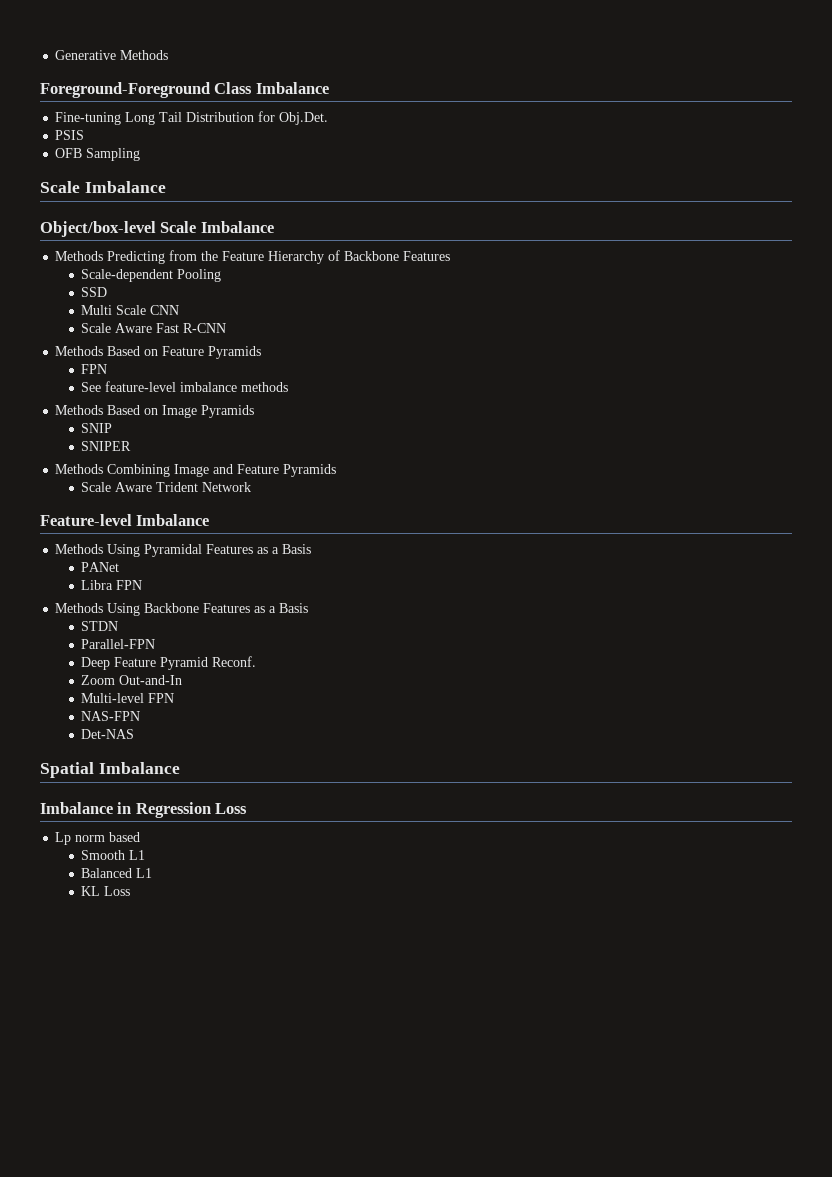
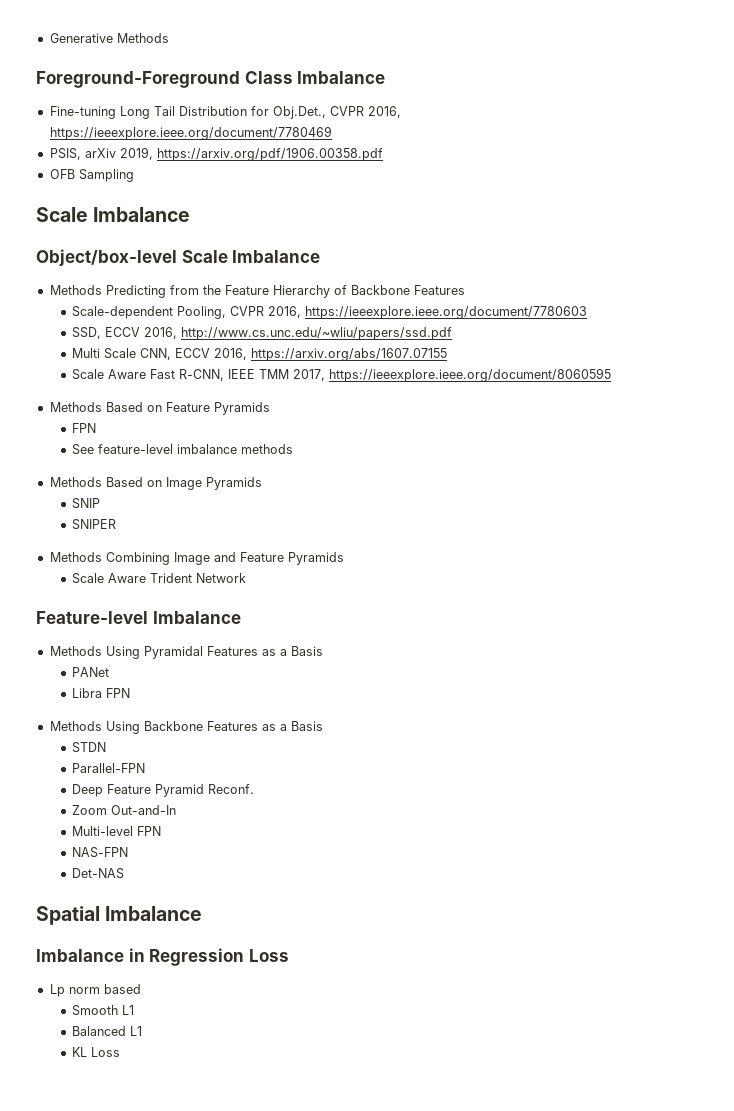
- Fine-tuning Long Tail Distribution for Obj.Det.
- PSIS
+ Fine-tuning Long Tail Distribution for Obj.Det., CVPR 2016, https://ieeexplore.ieee.org/document/7780469
+ PSIS, arXiv 2019, https://arxiv.org/pdf/1906.00358.pdf
- Scale-dependent Pooling
- SSD
- Multi Scale CNN
- Scale Aware Fast R-CNN
+ Scale-dependent Pooling, CVPR 2016, https://ieeexplore.ieee.org/document/7780603
+ SSD, ECCV 2016, http://www.cs.unc.edu/~wliu/papers/ssd.pdf
+ Multi Scale CNN, ECCV 2016, https://arxiv.org/abs/1607.07155
+ Scale Aware Fast R-CNN, IEEE TMM 2017, https://ieeexplore.ieee.org/document/8060595

